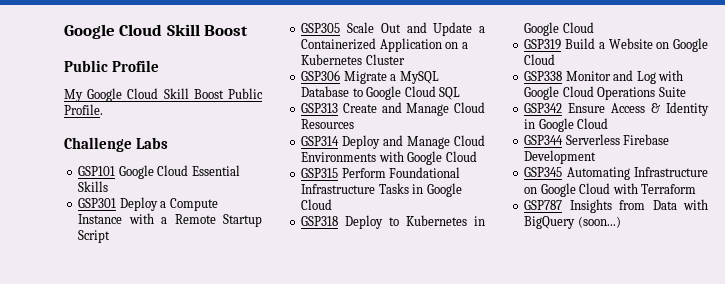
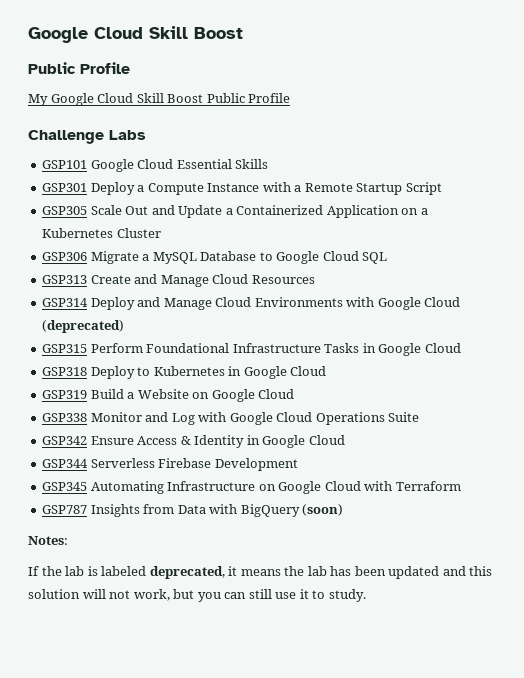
- My Google Cloud Skill Boost Public Profile.
+ My Google Cloud Skill Boost Public Profile
- GSP314 Deploy and Manage Cloud Environments with Google Cloud
+ GSP314 Deploy and Manage Cloud Environments with Google Cloud (deprecated)
- GSP787 Insights from Data with BigQuery (soon...)
+ GSP787 Insights from Data with BigQuery (soon)
+ Notes:
+ If the lab is labeled deprecated, it means the lab has been updated and this solution will not work, but you can still use it to study.

